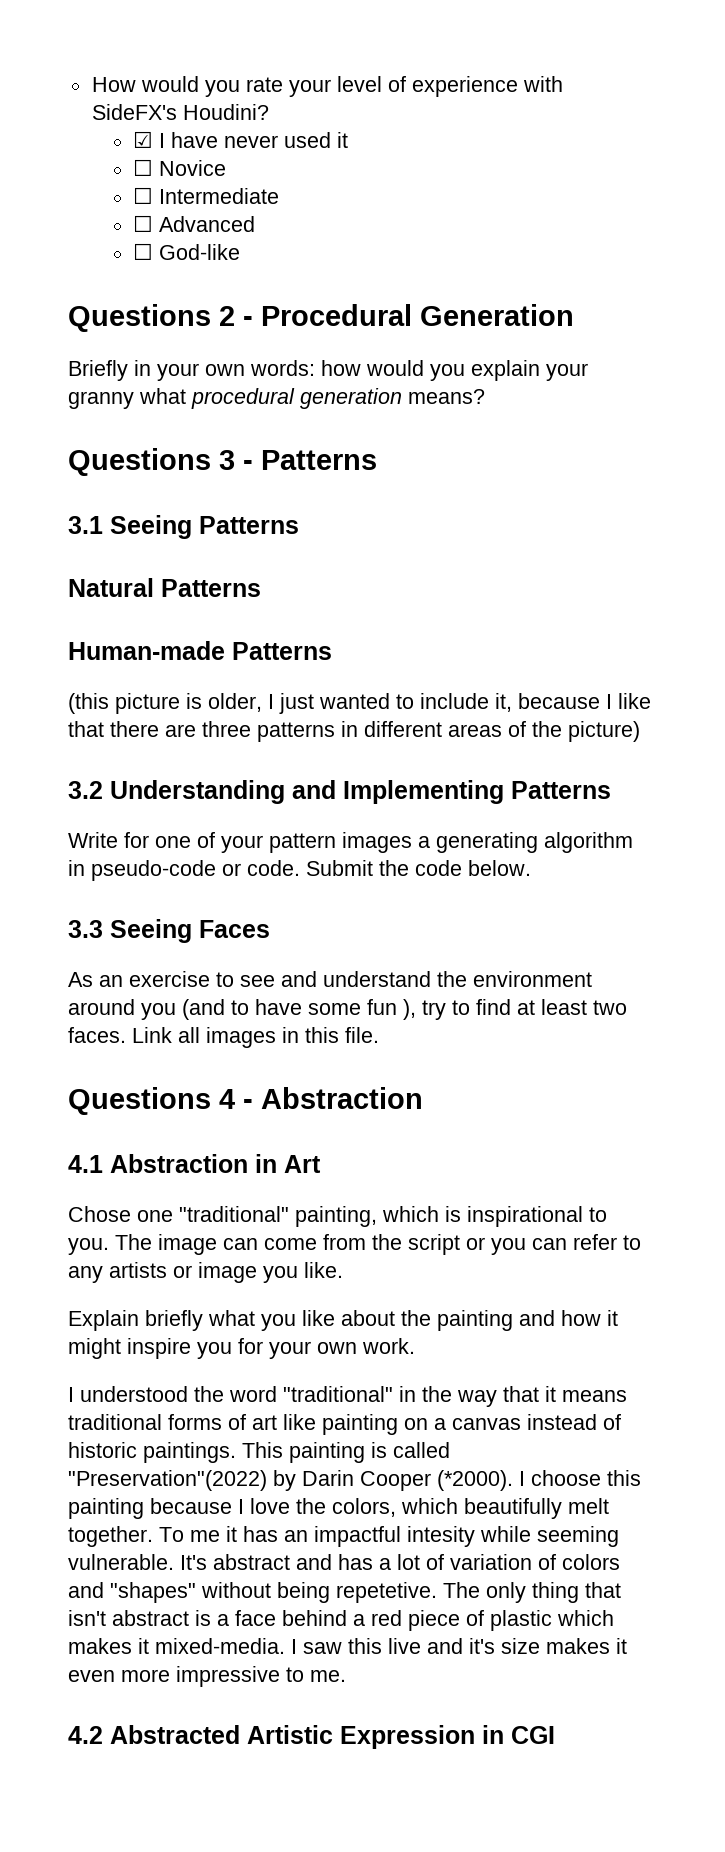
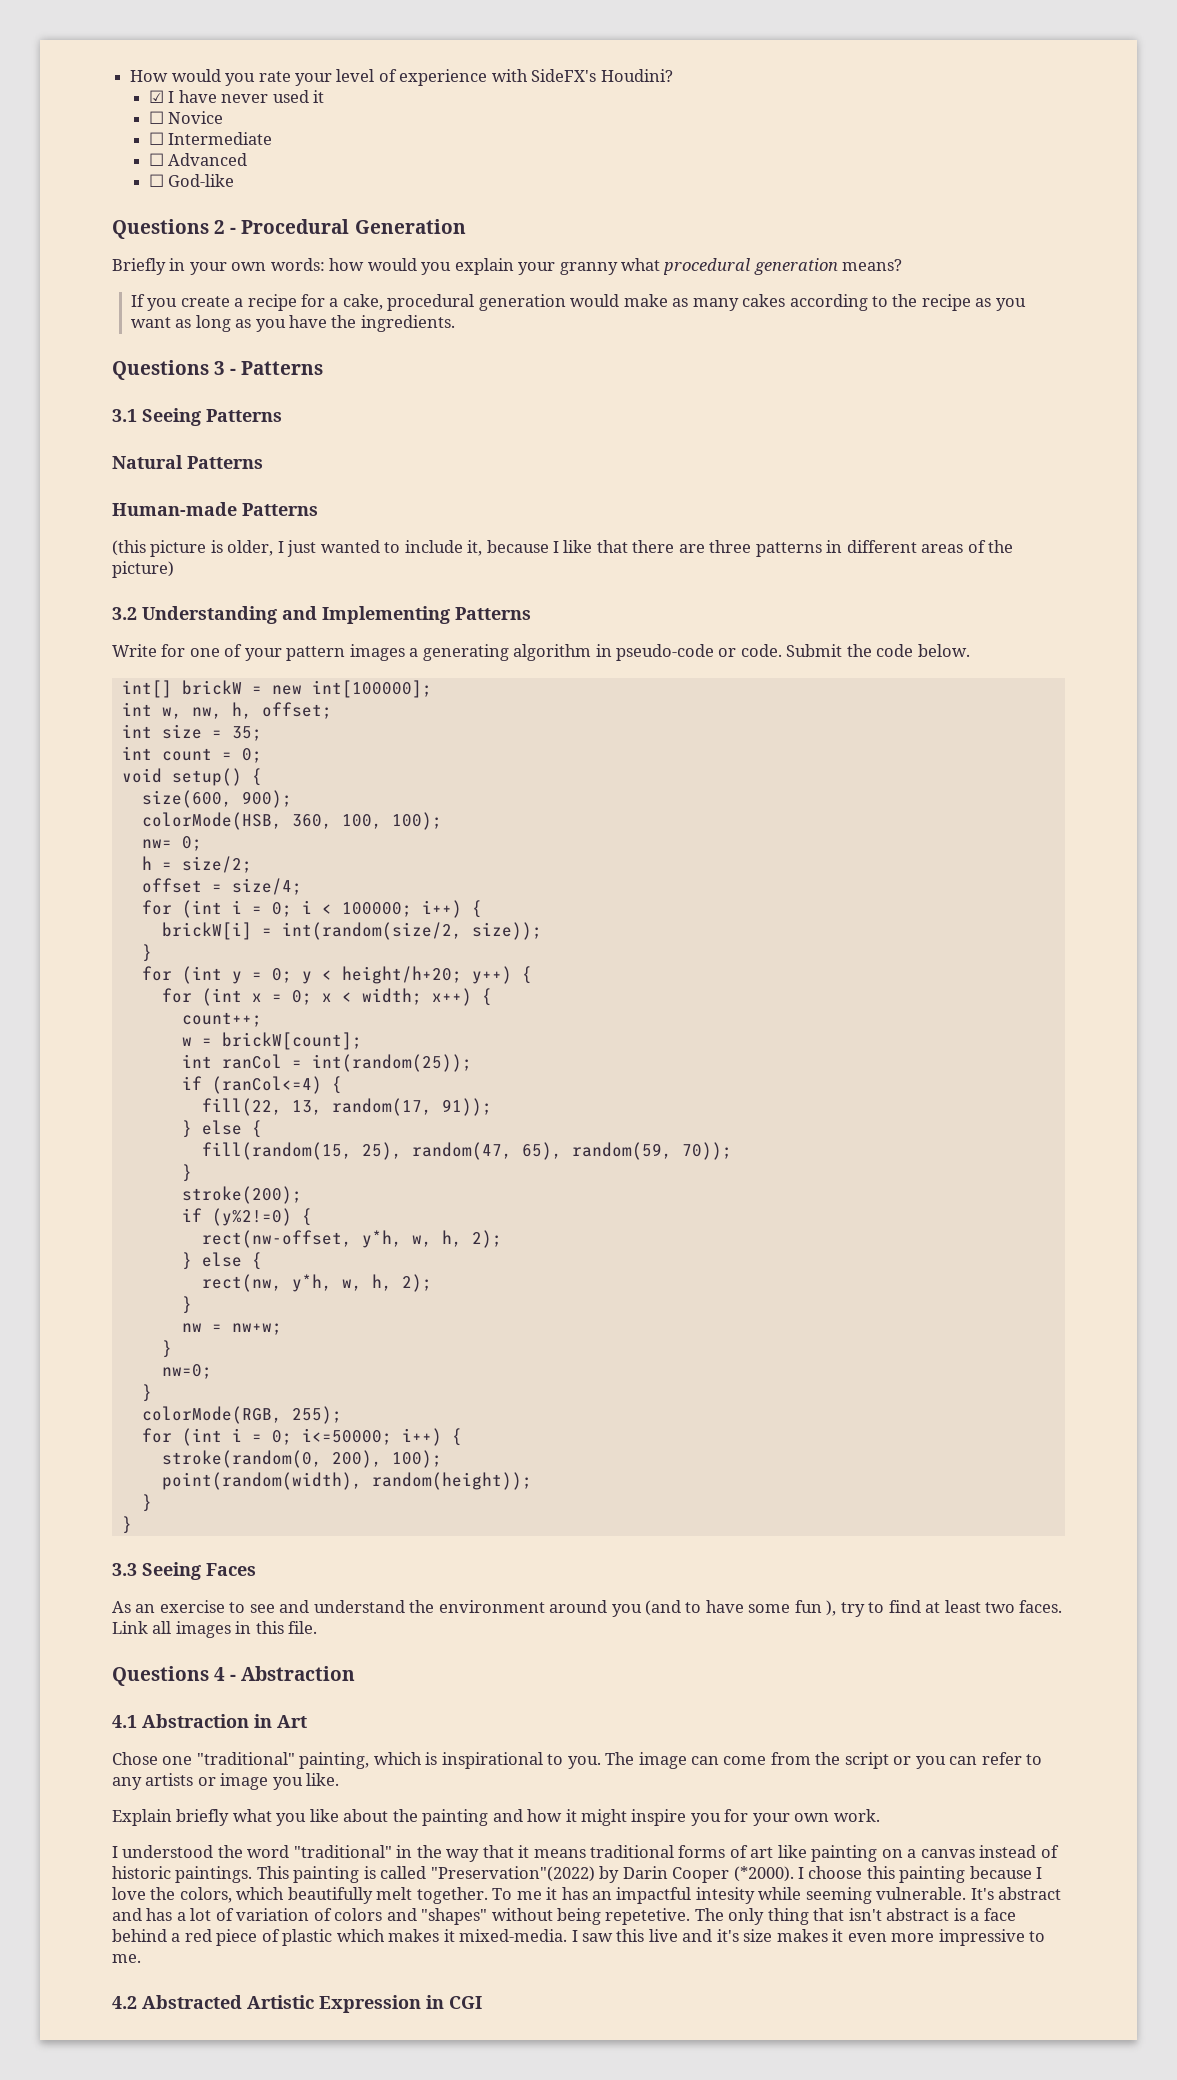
+ If you create a recipe for a cake, procedural generation would make as many cakes according to the recipe as you want as long as you have the ingredients.
+ int[] brickW = new int[100000];
+ int w, nw, h, offset;
+ int size = 35;
+ int count = 0;
+ void setup() {
+ size(600, 900);
+ colorMode(HSB, 360, 100, 100);
+ nw= 0;
+ h = size/2;
+ offset = size/4;
+ for (int i = 0; i < 100000; i++) {
+ brickW[i] = int(random(size/2, size));
+ }
+ for (int y = 0; y < height/h+20; y++) {
+ for (int x = 0; x < width; x++) {
+ count++;
+ w = brickW[count];
+ int ranCol = int(random(25));
+ if (ranCol<=4) {
+ fill(22, 13, random(17, 91));
+ } else {
+ fill(random(15, 25), random(47, 65), random(59, 70));
+ }
+ stroke(200);
+ if (y%2!=0) {
+ rect(nw-offset, y*h, w, h, 2);
+ } else {
+ rect(nw, y*h, w, h, 2);
+ }
+ nw = nw+w;
+ }
+ nw=0;
+ }
+ colorMode(RGB, 255);
+ for (int i = 0; i<=50000; i++) {
+ stroke(random(0, 200), 100);
+ point(random(width), random(height));
+ }
+ }

